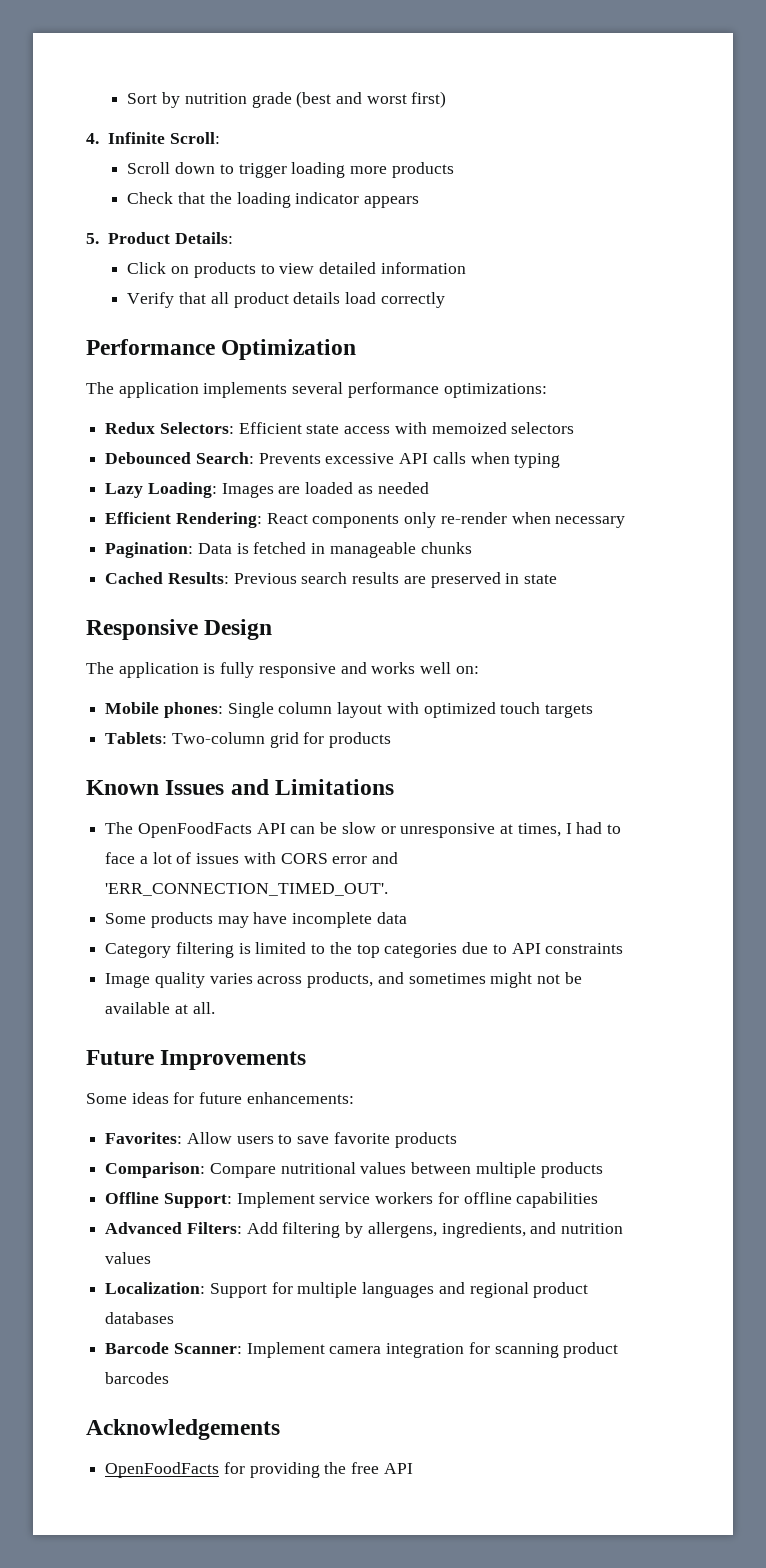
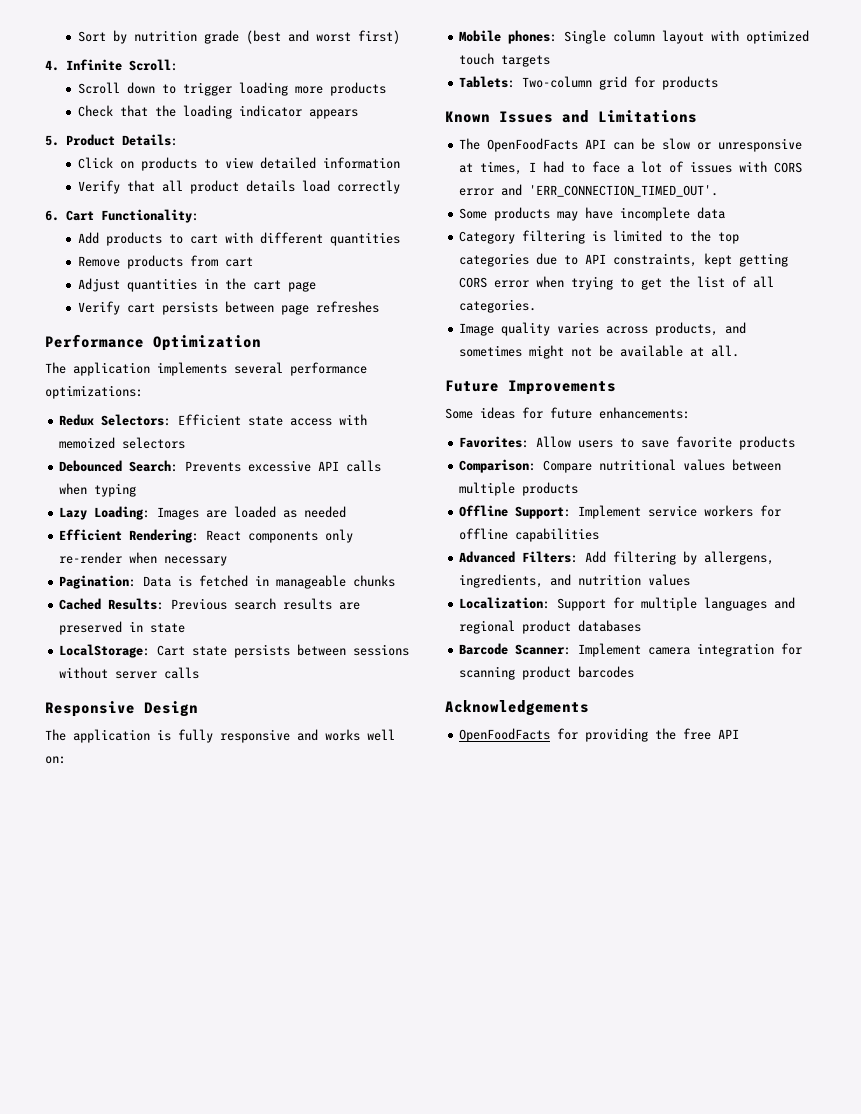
+ 6. Cart Functionality:
+ Add products to cart with different quantities
+ Remove products from cart
+ Adjust quantities in the cart page
+ Verify cart persists between page refreshes
+ LocalStorage: Cart state persists between sessions without server calls
- Category filtering is limited to the top categories due to API constraints
+ Category filtering is limited to the top categories due to API constraints, kept getting CORS error when trying to get the list of all categories.

